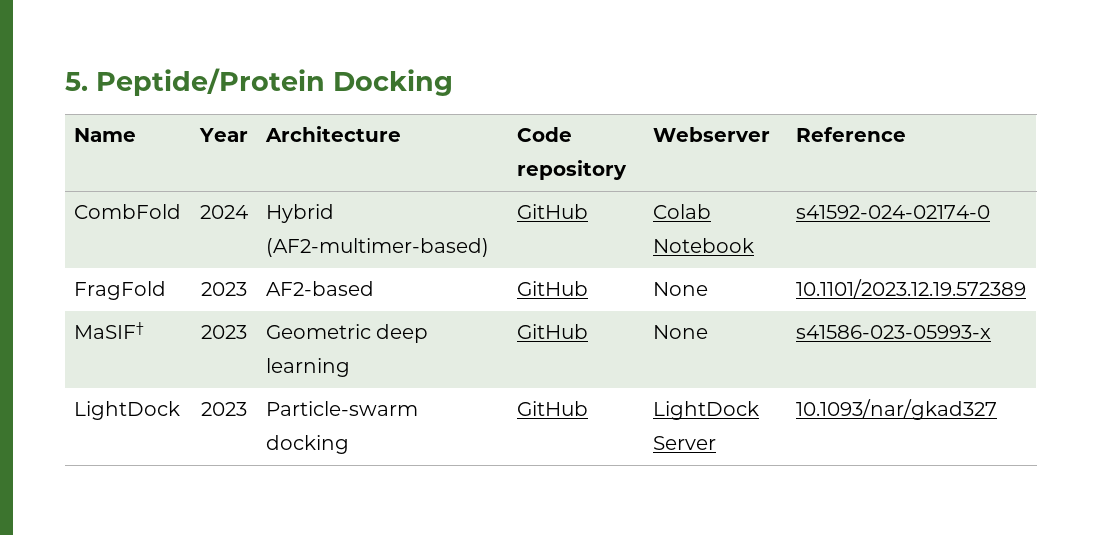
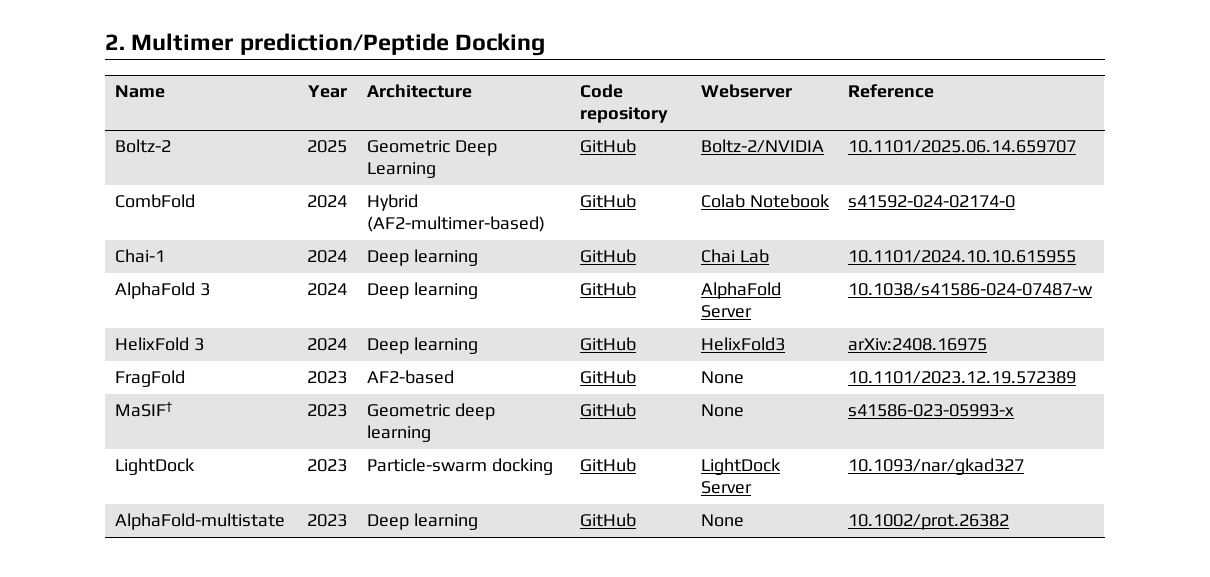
- 5. Peptide/Protein Docking
+ 2. Multimer prediction/Peptide Docking
+ Boltz-2 | 2025 | Geometric Deep Learning | GitHub | Boltz-2/NVIDIA | 10.1101/2025.06.14.659707
+ Chai-1 | 2024 | Deep learning | GitHub | Chai Lab | 10.1101/2024.10.10.615955
+ AlphaFold 3 | 2024 | Deep learning | GitHub | AlphaFold Server | 10.1038/s41586-024-07487-w
+ HelixFold 3 | 2024 | Deep learning | GitHub | HelixFold3 | arXiv:2408.16975
+ AlphaFold-multistate | 2023 | Deep learning | GitHub | None | 10.1002/prot.26382

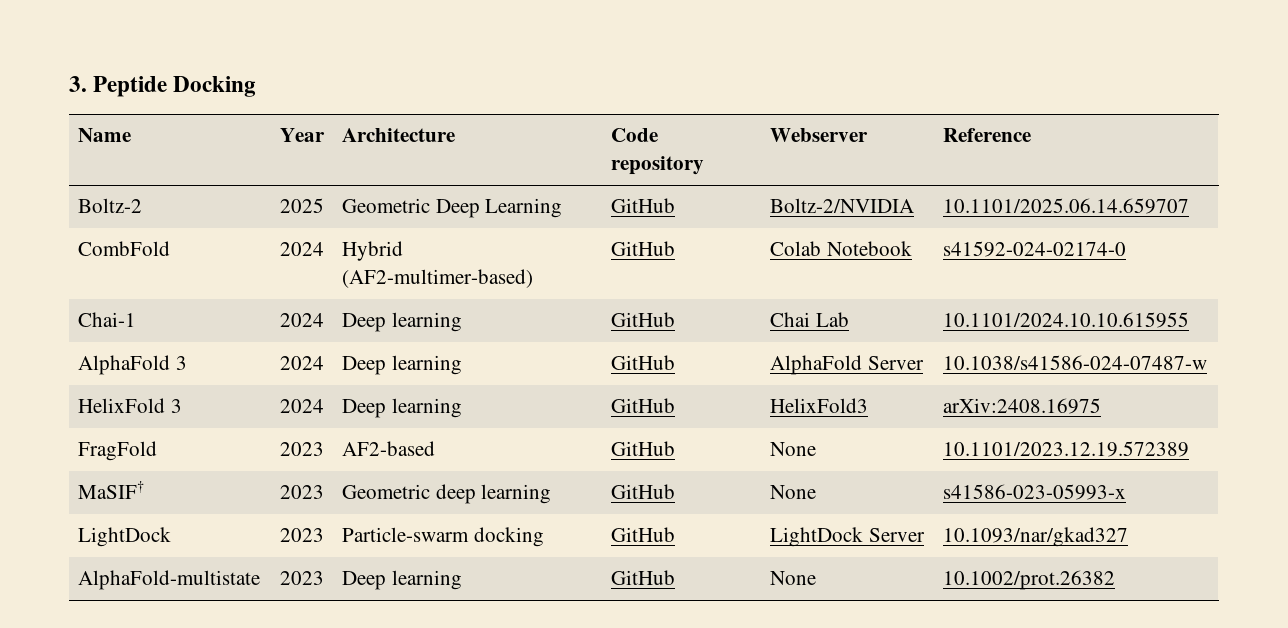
- 2. Multimer prediction/Peptide Docking
+ 3. Peptide Docking

